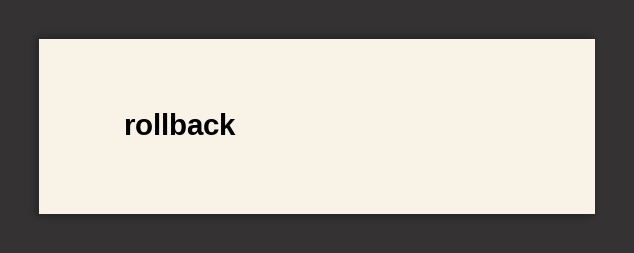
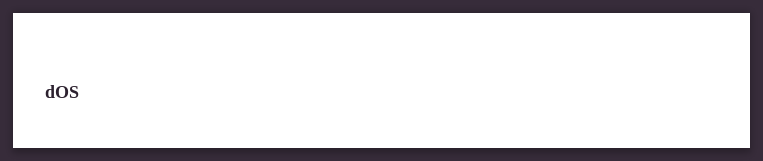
- rollback
+ dOS

